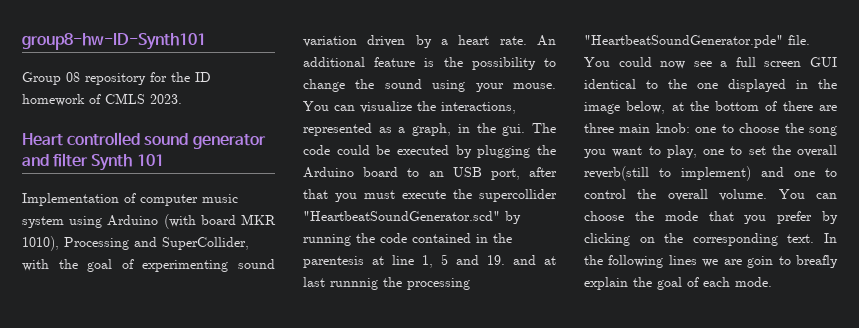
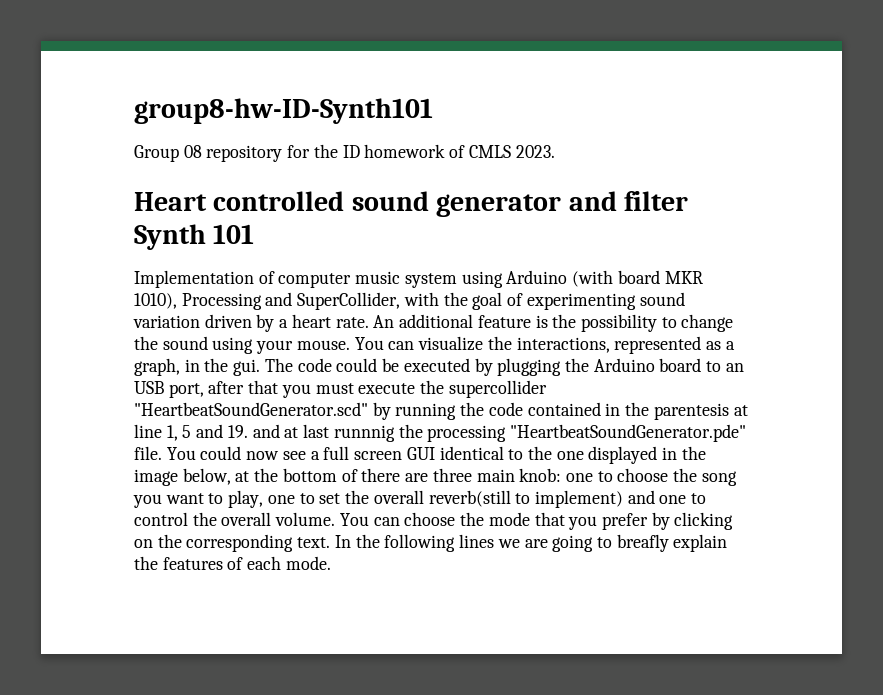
- In the following lines we are goin to breafly explain the goal of each mode.
+ In the following lines we are going to breafly explain the features of each mode.

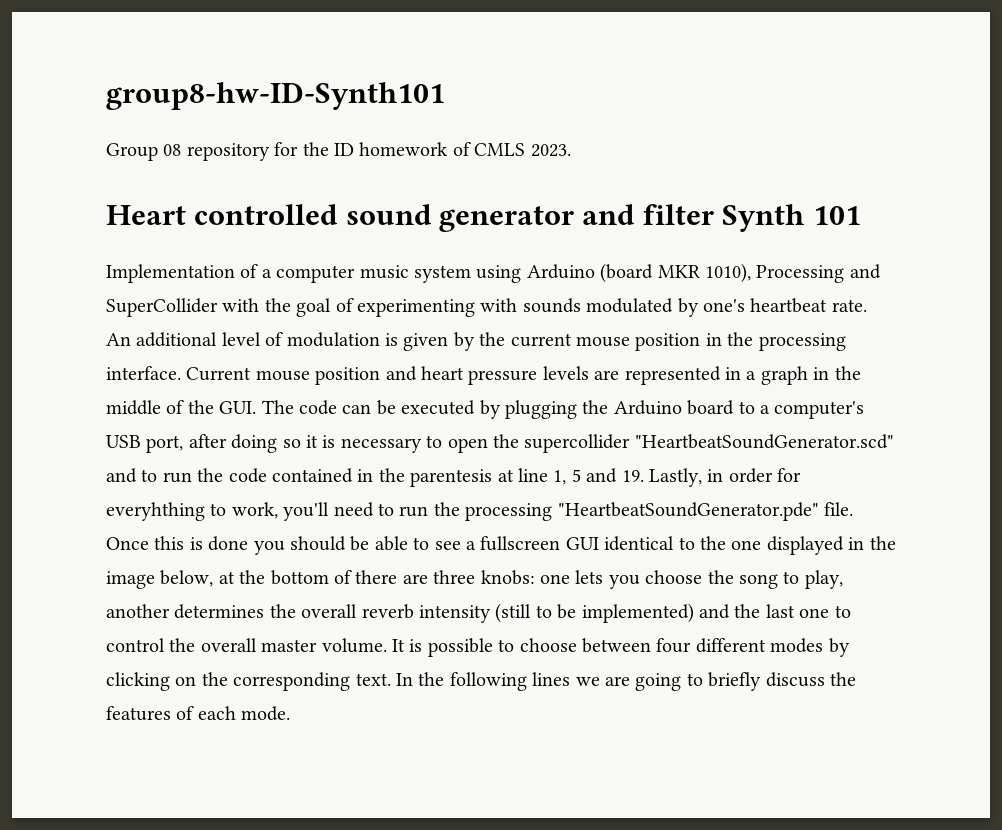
- Implementation of computer music system using Arduino (with board MKR 1010), Processing and SuperCollider, with the goal of experimenting sound variation driven by a heart rate. An additional feature is the possibility to change the sound using your mouse. You can visualize the interactions, represented as a graph, in the gui. The code could be executed by plugging the Arduino board to an USB port, after that you must execute the supercollider "HeartbeatSoundGenerator.scd" by running the code contained in the parentesis at line 1, 5 and 19. and at last runnnig the processing "HeartbeatSoundGenerator.pde" file. You could now see a full screen GUI identical to the one displayed in the image below, at the bottom of there are three main knob: one to choose the song you want to play, one to set the overall reverb(still to implement) and one to control the overall volume. You can choose the mode that you prefer by clicking on the corresponding text.
+ Implementation of a computer music system using Arduino (board MKR 1010), Processing and SuperCollider with the goal of experimenting with sounds modulated by one's heartbeat rate. An additional level of modulation is given by the current mouse position in the processing interface. Current mouse position and heart pressure levels are represented in a graph in the middle of the GUI. The code can be executed by plugging the Arduino board to a computer's USB port, after doing so it is necessary to open the supercollider "HeartbeatSoundGenerator.scd" and to run the code contained in the parentesis at line 1, 5 and 19. Lastly, in order for everyhthing to work, you'll need to run the processing "HeartbeatSoundGenerator.pde" file. Once this is done you should be able to see a fullscreen GUI identical to the one displayed in the image below, at the bottom of there are three knobs: one lets you choose the song to play, another determines the overall reverb intensity (still to be implemented) and the last one to control the overall master volume. It is possible to choose between four different modes by clicking on the corresponding text.
- In the following lines we are going to breafly explain the features of each mode.
+ In the following lines we are going to briefly discuss the features of each mode.

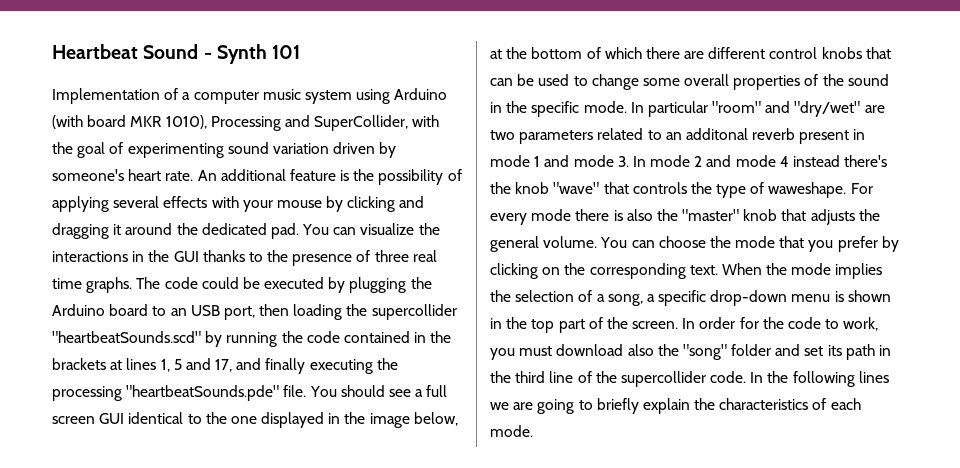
- group8-hw-ID-Synth101
- Group 08 repository for the ID homework of CMLS 2023.
- Heart controlled sound generator and filter Synth 101
+ Heartbeat Sound - Synth 101
- Implementation of a computer music system using Arduino (board MKR 1010), Processing and SuperCollider with the goal of experimenting with sounds modulated by one's heartbeat rate. An additional level of modulation is given by the current mouse position in the processing interface. Current mouse position and heart pressure levels are represented in a graph in the middle of the GUI. The code can be executed by plugging the Arduino board to a computer's USB port, after doing so it is necessary to open the supercollider "HeartbeatSoundGenerator.scd" and to run the code contained in the parentesis at line 1, 5 and 19. Lastly, in order for everyhthing to work, you'll need to run the processing "HeartbeatSoundGenerator.pde" file. Once this is done you should be able to see a fullscreen GUI identical to the one displayed in the image below, at the bottom of there are three knobs: one lets you choose the song to play, another determines the overall reverb intensity (still to be implemented) and the last one to control the overall master volume. It is possible to choose between four different modes by clicking on the corresponding text.
+ Implementation of a computer music system using Arduino (with board MKR 1010), Processing and SuperCollider, with the goal of experimenting sound variation driven by someone's heart rate. An additional feature is the possibility of applying several effects with your mouse by clicking and dragging it around the dedicated pad. You can visualize the interactions in the GUI thanks to the presence of three real time graphs. The code could be executed by plugging the Arduino board to an USB port, then loading the supercollider "heartbeatSounds.scd" by running the code contained in the brackets at lines 1, 5 and 17, and finally executing the processing "heartbeatSounds.pde" file. You should see a full screen GUI identical to the one displayed in the image below, at the bottom of which there are different control knobs that can be used to change some overall properties of the sound in the specific mode. In particular "room" and "dry/wet" are two parameters related to an additonal reverb present in mode 1 and mode 3. In mode 2 and mode 4 instead there's the knob "wave" that controls the type of waweshape. For every mode there is also the "master" knob that adjusts the general volume. You can choose the mode that you prefer by clicking on the corresponding text.
+ When the mode implies the selection of a song, a specific drop-down menu is shown in the top part of the screen. In order for the code to work, you must download also the "song" folder and set its path in the third line of the supercollider code.
- In the following lines we are going to briefly discuss the features of each mode.
+ In the following lines we are going to briefly explain the characteristics of each mode.

